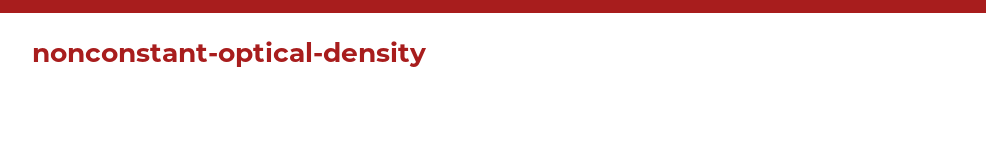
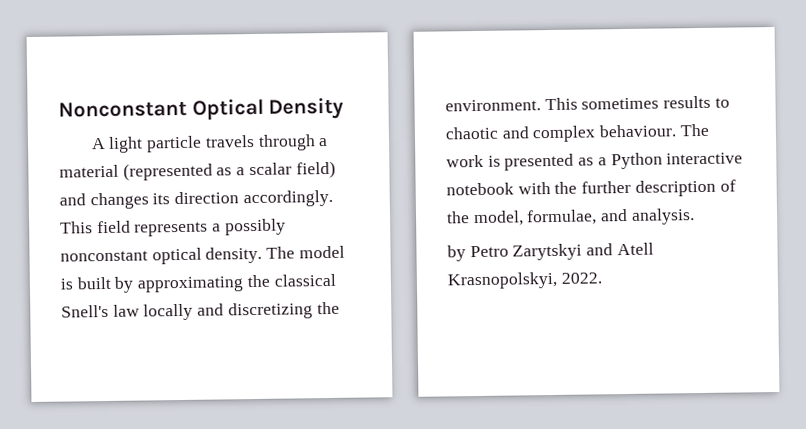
- nonconstant-optical-density
+ Nonconstant Optical Density
+ A light particle travels through a material (represented as a scalar field) and changes its direction accordingly. This field represents a possibly nonconstant optical density. The model is built by approximating the classical Snell's law locally and discretizing the environment. This sometimes results to chaotic and complex behaviour. The work is presented as a Python interactive notebook with the further description of the model, formulae, and analysis.
+ by Petro Zarytskyi and Atell Krasnopolskyi, 2022.

